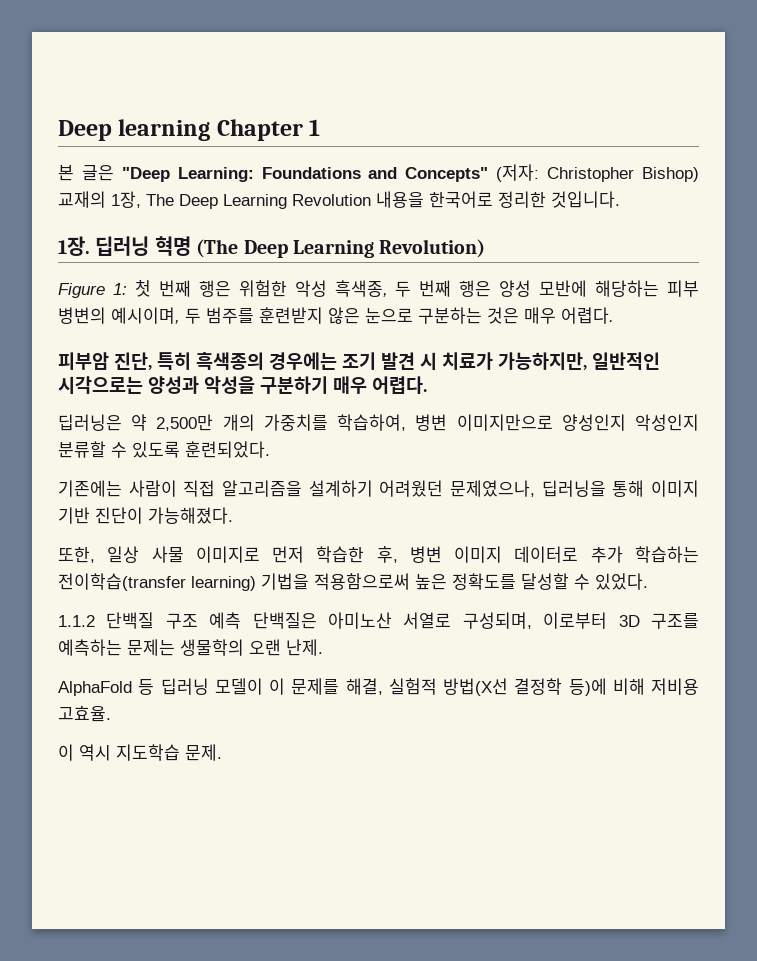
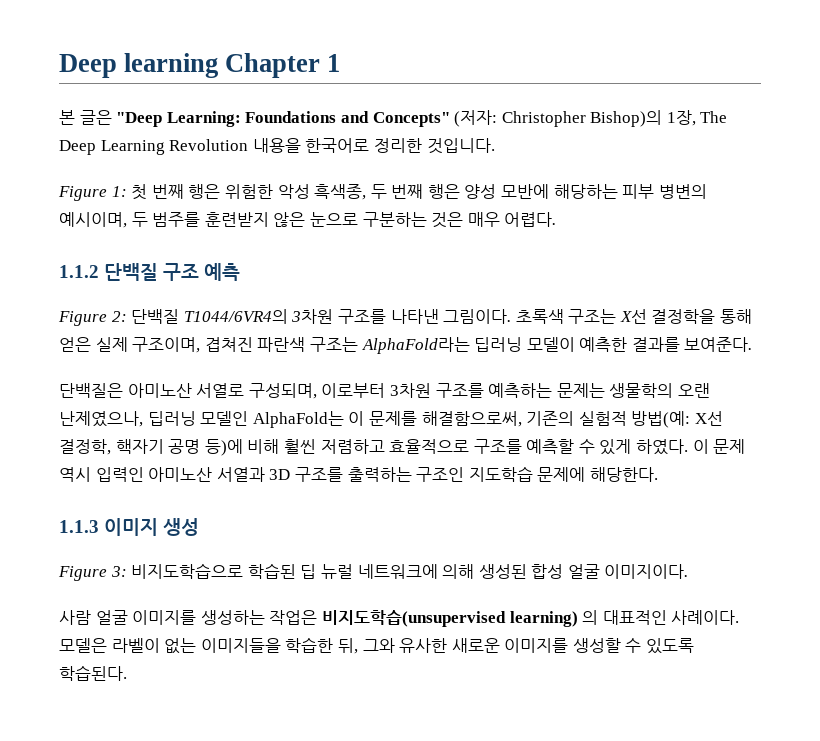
- 본 글은 "Deep Learning: Foundations and Concepts" (저자: Christopher Bishop) 교재의 1장, The Deep Learning Revolution 내용을 한국어로 정리한 것입니다.
+ 본 글은 "Deep Learning: Foundations and Concepts" (저자: Christopher Bishop)의 1장, The Deep Learning Revolution 내용을 한국어로 정리한 것입니다.
- 1장. 딥러닝 혁명 (The Deep Learning Revolution)
- 피부암 진단, 특히 흑색종의 경우에는 조기 발견 시 치료가 가능하지만, 일반적인 시각으로는 양성과 악성을 구분하기 매우 어렵다.
- 딥러닝은 약 2,500만 개의 가중치를 학습하여, 병변 이미지만으로 양성인지 악성인지 분류할 수 있도록 훈련되었다.
- 기존에는 사람이 직접 알고리즘을 설계하기 어려웠던 문제였으나, 딥러닝을 통해 이미지 기반 진단이 가능해졌다.
- 또한, 일상 사물 이미지로 먼저 학습한 후, 병변 이미지 데이터로 추가 학습하는 전이학습(transfer learning) 기법을 적용함으로써 높은 정확도를 달성할 수 있었다.
- 1.1.2 단백질 구조 예측 단백질은 아미노산 서열로 구성되며, 이로부터 3D 구조를 예측하는 문제는 생물학의 오랜 난제.
- AlphaFold 등 딥러닝 모델이 이 문제를 해결, 실험적 방법(X선 결정학 등)에 비해 저비용 고효율.
- 이 역시 지도학습 문제.
+ 1.1.2 단백질 구조 예측
+ Figure 2: 단백질 T1044/6VR4의 3차원 구조를 나타낸 그림이다. 초록색 구조는 X선 결정학을 통해 얻은 실제 구조이며, 겹쳐진 파란색 구조는 AlphaFold라는 딥러닝 모델이 예측한 결과를 보여준다.
+ 단백질은 아미노산 서열로 구성되며, 이로부터 3차원 구조를 예측하는 문제는 생물학의 오랜 난제였으나, 딥러닝 모델인 AlphaFold는 이 문제를 해결함으로써, 기존의 실험적 방법(예: X선 결정학, 핵자기 공명 등)에 비해 훨씬 저렴하고 효율적으로 구조를 예측할 수 있게 하였다. 이 문제 역시 입력인 아미노산 서열과 3D 구조를 출력하는 구조인 지도학습 문제에 해당한다.
+ 1.1.3 이미지 생성
+ Figure 3: 비지도학습으로 학습된 딥 뉴럴 네트워크에 의해 생성된 합성 얼굴 이미지이다.
+ 사람 얼굴 이미지를 생성하는 작업은 비지도학습(unsupervised learning) 의 대표적인 사례이다. 모델은 라벨이 없는 이미지들을 학습한 뒤, 그와 유사한 새로운 이미지를 생성할 수 있도록 학습된다.

